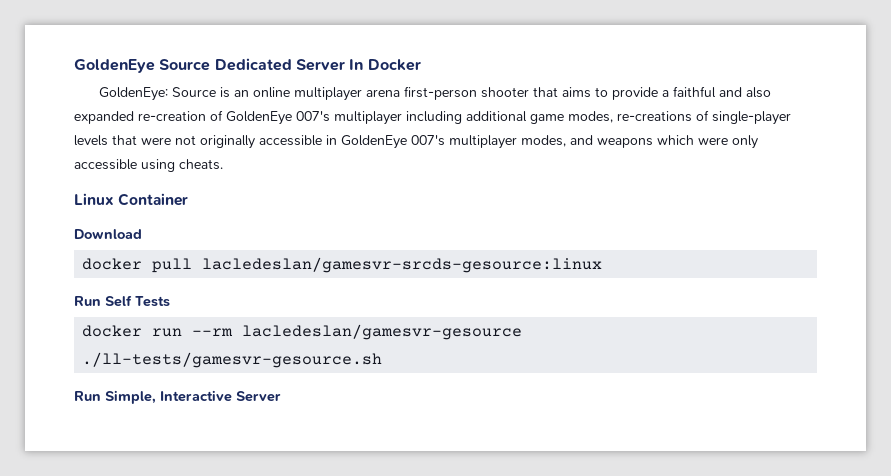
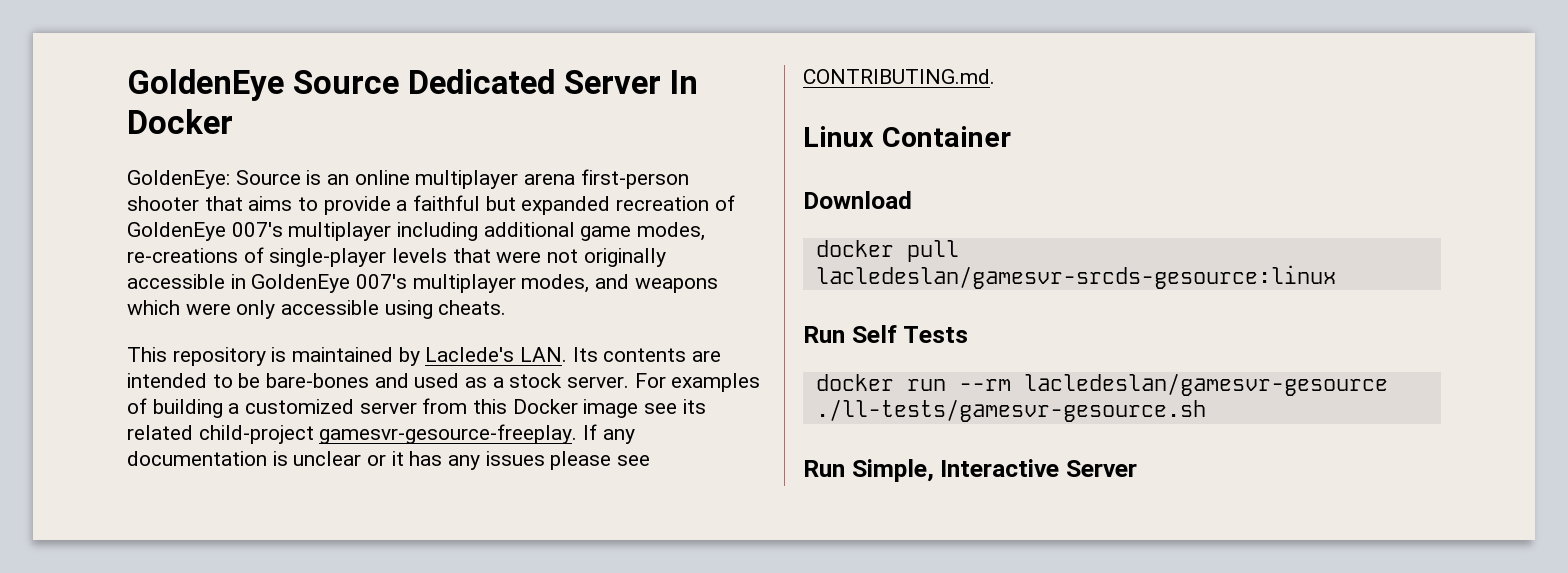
- GoldenEye: Source is an online multiplayer arena first-person shooter that aims to provide a faithful and also expanded re-creation of GoldenEye 007's multiplayer including additional game modes, re-creations of single-player levels that were not originally accessible in GoldenEye 007's multiplayer modes, and weapons which were only accessible using cheats.
+ GoldenEye: Source is an online multiplayer arena first-person shooter that aims to provide a faithful but expanded recreation of GoldenEye 007's multiplayer including additional game modes, re-creations of single-player levels that were not originally accessible in GoldenEye 007's multiplayer modes, and weapons which were only accessible using cheats.
+ This repository is maintained by Laclede's LAN. Its contents are intended to be bare-bones and used as a stock server. For examples of building a customized server from this Docker image see its related child-project gamesvr-gesource-freeplay. If any documentation is unclear or it has any issues please see CONTRIBUTING.md.

